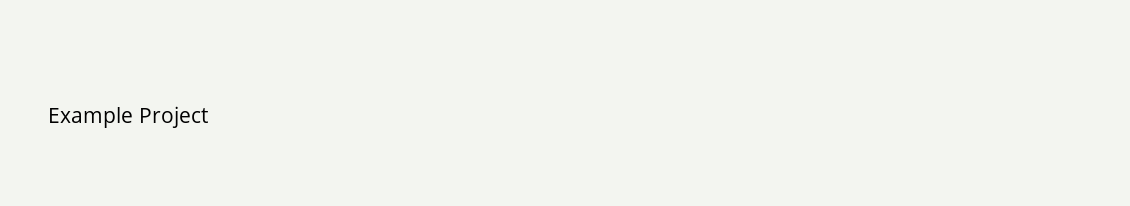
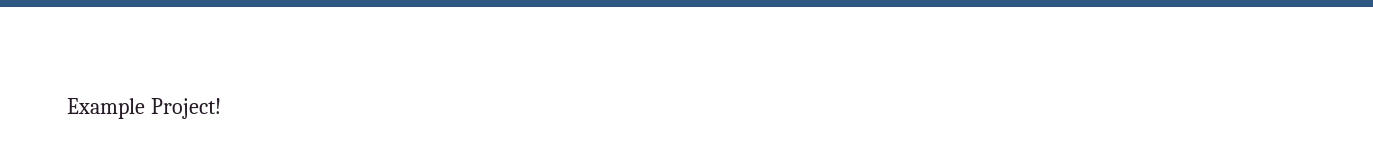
- Example Project
+ Example Project!

